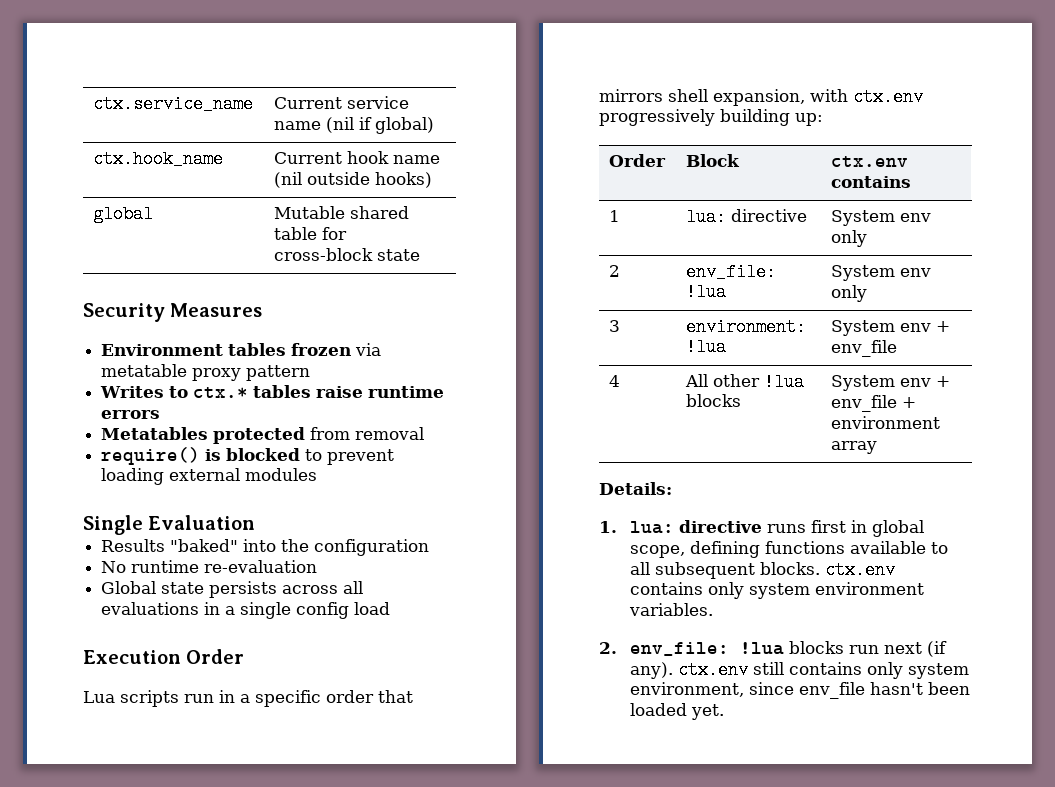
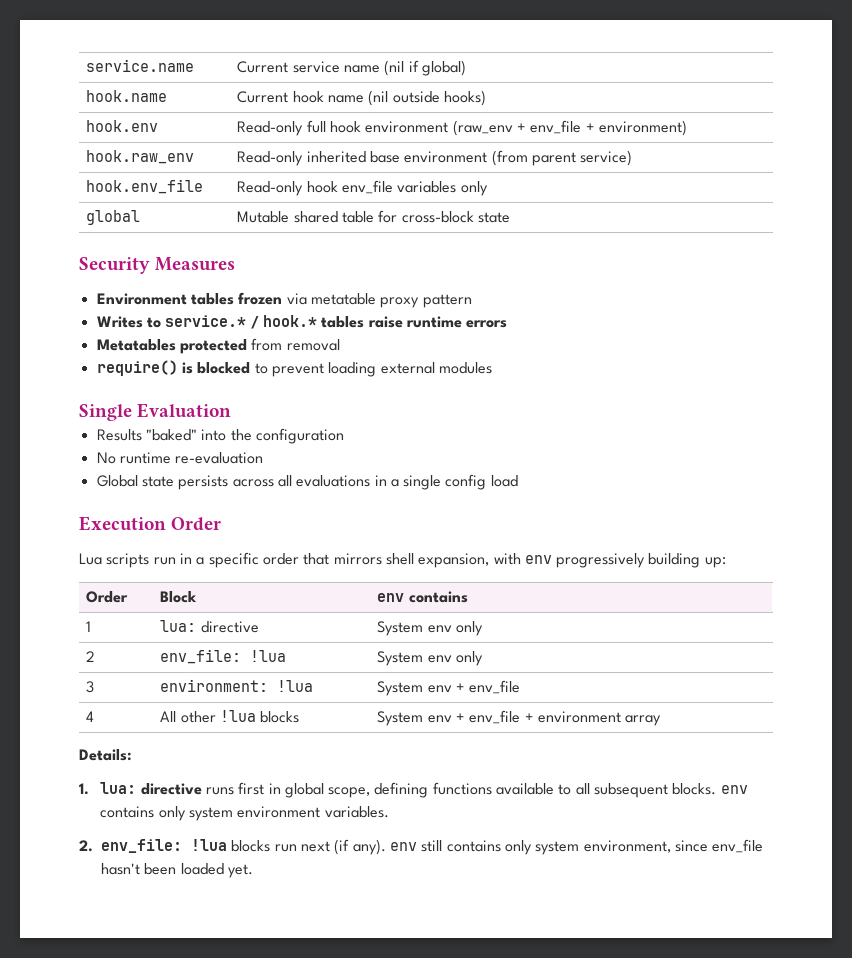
- ctx.service_name | Current service name (nil if global)
+ service.name | Current service name (nil if global)
- ctx.hook_name | Current hook name (nil outside hooks)
+ hook.name | Current hook name (nil outside hooks)
+ hook.env | Read-only full hook environment (raw_env + env_file + environment)
+ hook.raw_env | Read-only inherited base environment (from parent service)
+ hook.env_file | Read-only hook env_file variables only
- Writes to ctx.* tables raise runtime errors
+ Writes to service.* / hook.* tables raise runtime errors
- Lua scripts run in a specific order that mirrors shell expansion, with ctx.env progressively building up:
+ Lua scripts run in a specific order that mirrors shell expansion, with env progressively building up:
- Order | Block | ctx.env contains
+ Order | Block | env contains
- 1. lua: directive runs first in global scope, defining functions available to all subsequent blocks. ctx.env contains only system environment variables.
+ 1. lua: directive runs first in global scope, defining functions available to all subsequent blocks. env contains only system environment variables.
- 2. env_file: !lua blocks run next (if any). ctx.env still contains only system environment, since env_file hasn't been loaded yet.
+ 2. env_file: !lua blocks run next (if any). env still contains only system environment, since env_file hasn't been loaded yet.

